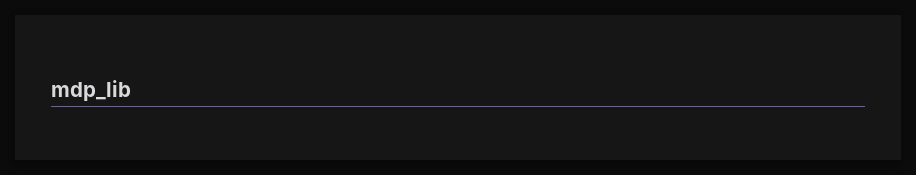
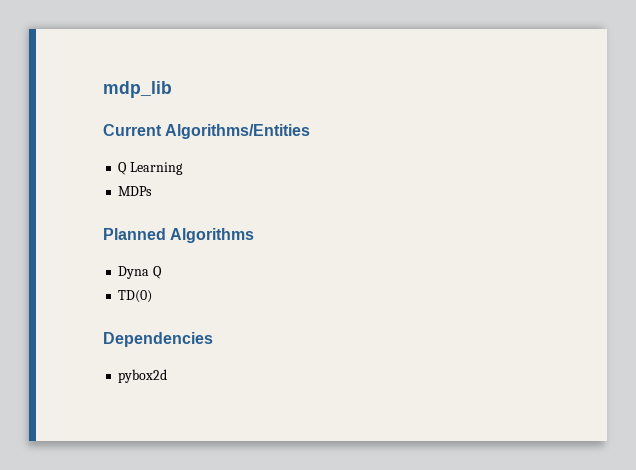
+ Current Algorithms/Entities
+ Q Learning
+ MDPs
+ Planned Algorithms
+ Dyna Q
+ TD(0)
+ Dependencies
+ pybox2d

